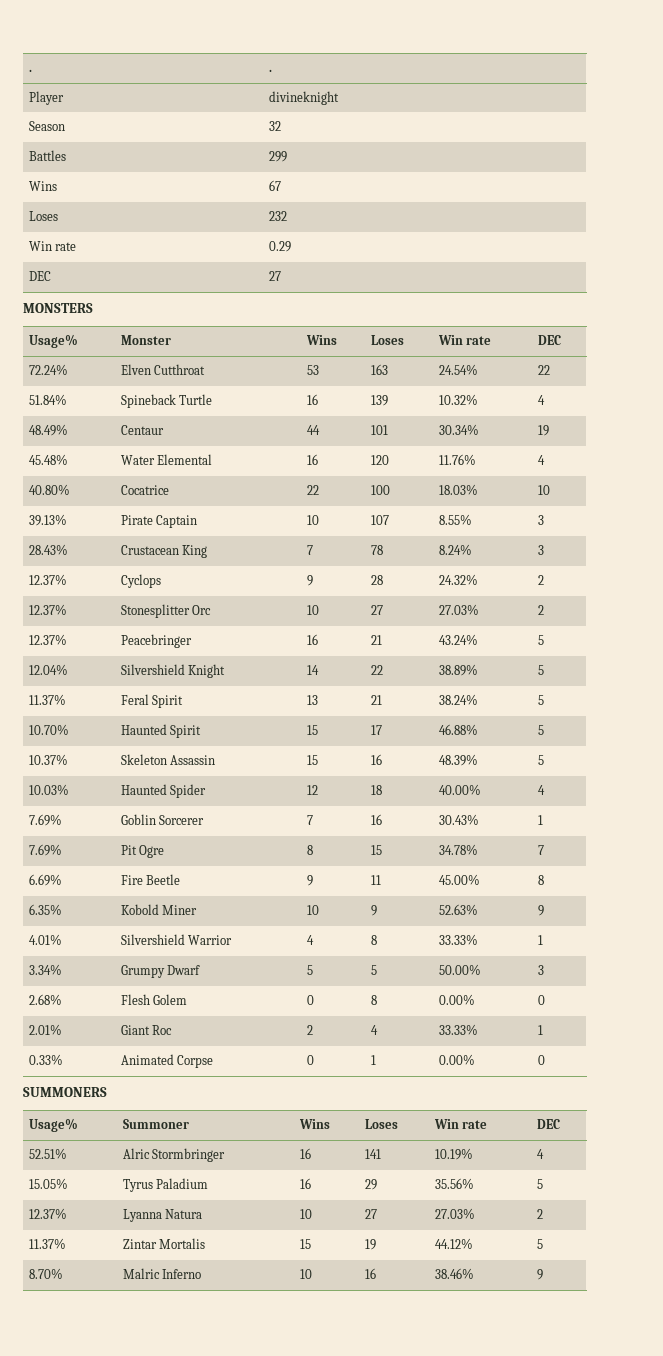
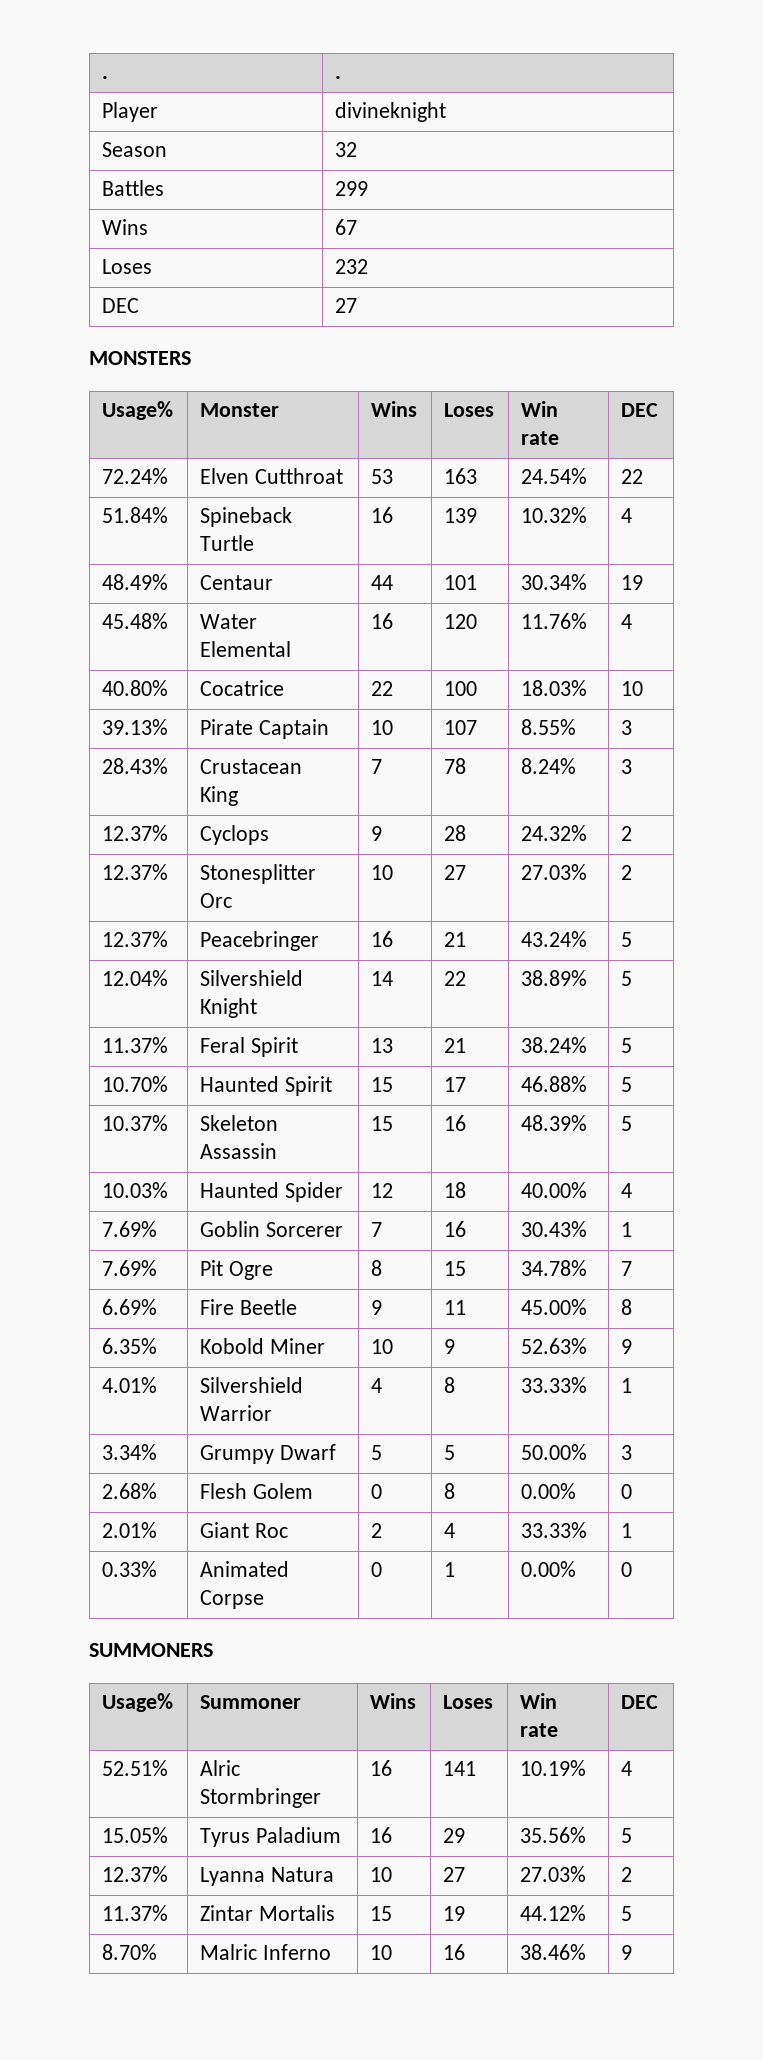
- Win rate | 0.29

